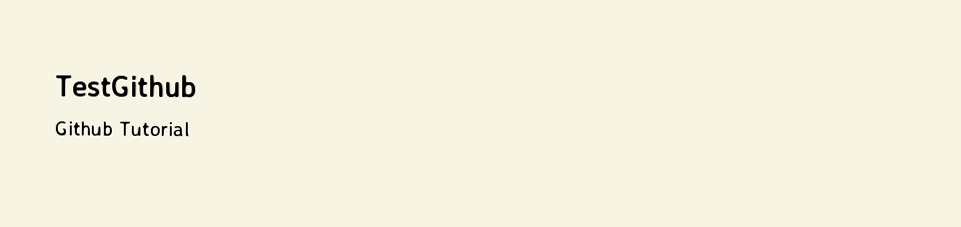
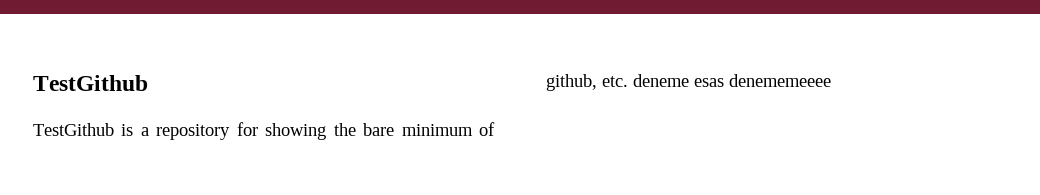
- Github Tutorial
+ TestGithub is a repository for showing the bare minimum of github, etc. deneme esas denememeeee

